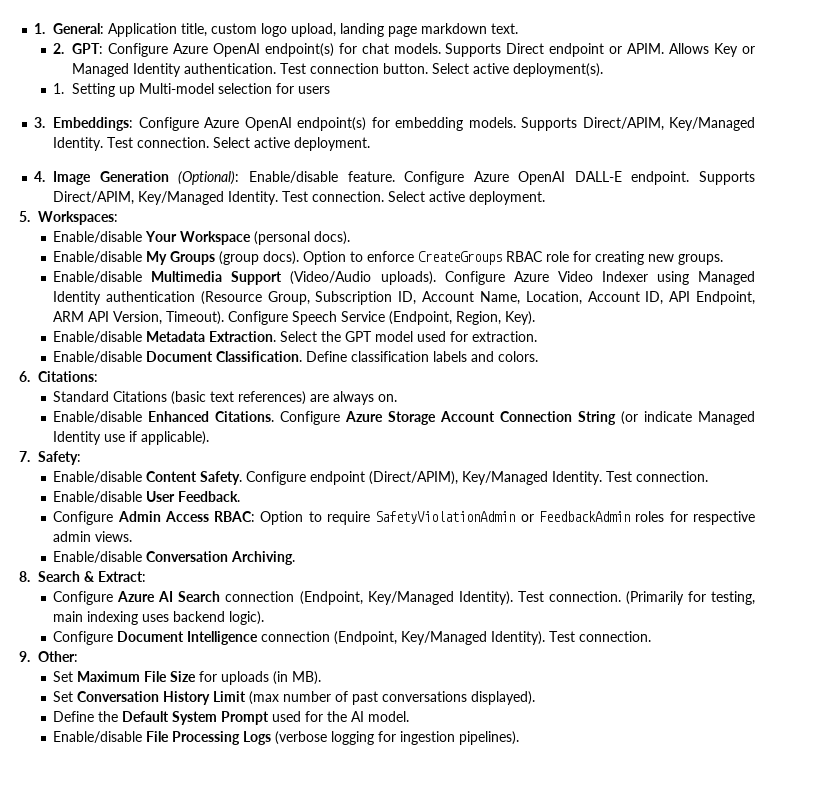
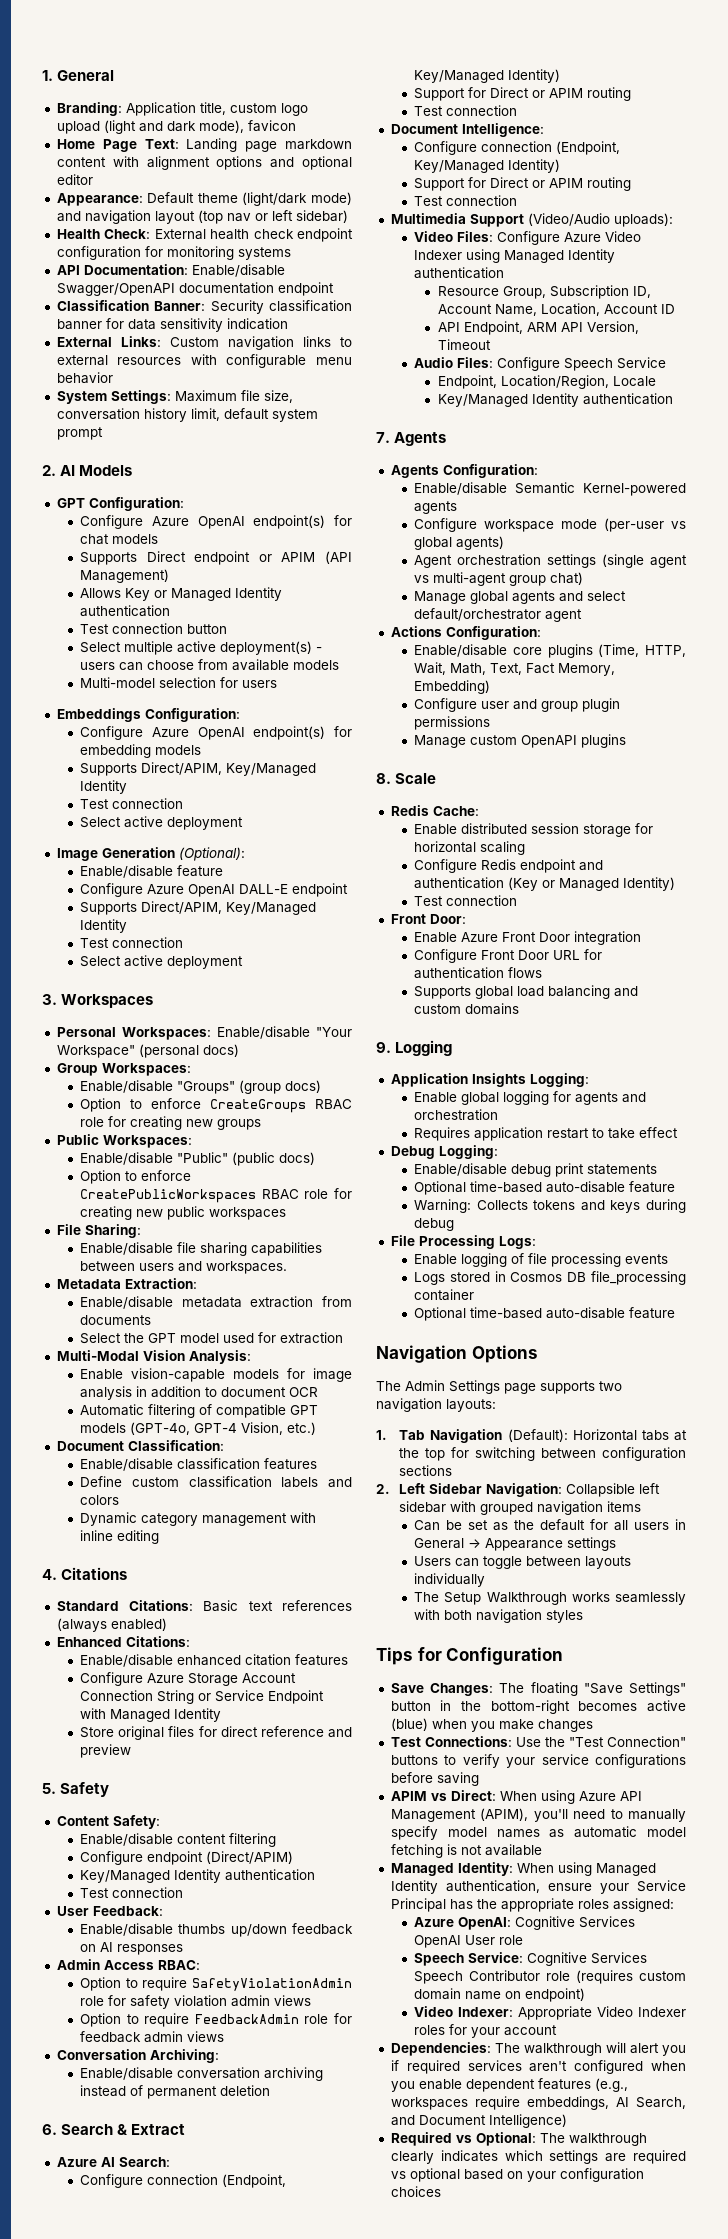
- 1. General: Application title, custom logo upload, landing page markdown text.
- 2. GPT: Configure Azure OpenAI endpoint(s) for chat models. Supports Direct endpoint or APIM. Allows Key or Managed Identity authentication. Test connection button. Select active deployment(s).
- 1. Setting up Multi-model selection for users
+ 1. General
+ Branding: Application title, custom logo upload (light and dark mode), favicon
+ Home Page Text: Landing page markdown content with alignment options and optional editor
+ Appearance: Default theme (light/dark mode) and navigation layout (top nav or left sidebar)
+ Health Check: External health check endpoint configuration for monitoring systems
+ API Documentation: Enable/disable Swagger/OpenAPI documentation endpoint
+ Classification Banner: Security classification banner for data sensitivity indication
+ External Links: Custom navigation links to external resources with configurable menu behavior
+ System Settings: Maximum file size, conversation history limit, default system prompt
+ 2. AI Models
+ GPT Configuration:
+ Configure Azure OpenAI endpoint(s) for chat models
+ Supports Direct endpoint or APIM (API Management)
+ Allows Key or Managed Identity authentication
+ Test connection button
+ Select multiple active deployment(s) - users can choose from available models
+ Multi-model selection for users
- 3. Embeddings: Configure Azure OpenAI endpoint(s) for embedding models. Supports Direct/APIM, Key/Managed Identity. Test connection. Select active deployment.
- 4. Image Generation (Optional): Enable/disable feature. Configure Azure OpenAI DALL-E endpoint. Supports Direct/APIM, Key/Managed Identity. Test connection. Select active deployment.
- 5. Workspaces:
- Enable/disable Your Workspace (personal docs).
- Enable/disable My Groups (group docs). Option to enforce CreateGroups RBAC role for creating new groups.
- Enable/disable Multimedia Support (Video/Audio uploads). Configure Azure Video Indexer using Managed Identity authentication (Resource Group, Subscription ID, Account Name, Location, Account ID, API Endpoint, ARM API Version, Timeout). Configure Speech Service (Endpoint, Region, Key).
- Enable/disable Metadata Extraction. Select the GPT model used for extraction.
- Enable/disable Document Classification. Define classification labels and colors.
- 6. Citations:
- Standard Citations (basic text references) are always on.
- Enable/disable Enhanced Citations. Configure Azure Storage Account Connection String (or indicate Managed Identity use if applicable).
- 7. Safety:
- Enable/disable Content Safety. Configure endpoint (Direct/APIM), Key/Managed Identity. Test connection.
- Enable/disable User Feedback.
- Configure Admin Access RBAC: Option to require SafetyViolationAdmin or FeedbackAdmin roles for respective admin views.
- Enable/disable Conversation Archiving.
- 8. Search & Extract:
- Configure Azure AI Search connection (Endpoint, Key/Managed Identity). Test connection. (Primarily for testing, main indexing uses backend logic).
- Configure Document Intelligence connection (Endpoint, Key/Managed Identity). Test connection.
- 9. Other:
- Set Maximum File Size for uploads (in MB).
- Set Conversation History Limit (max number of past conversations displayed).
- Define the Default System Prompt used for the AI model.
- Enable/disable File Processing Logs (verbose logging for ingestion pipelines).
+ Embeddings Configuration:
+ Configure Azure OpenAI endpoint(s) for embedding models
+ Supports Direct/APIM, Key/Managed Identity
+ Test connection
+ Select active deployment
+ Image Generation (Optional):
+ Enable/disable feature
+ Configure Azure OpenAI DALL-E endpoint
+ Supports Direct/APIM, Key/Managed Identity
+ Test connection
+ Select active deployment
+ 3. Workspaces
+ Personal Workspaces: Enable/disable "Your Workspace" (personal docs)
+ Group Workspaces:
+ Enable/disable "Groups" (group docs)
+ Option to enforce CreateGroups RBAC role for creating new groups
+ Public Workspaces:
+ Enable/disable "Public" (public docs)
+ Option to enforce CreatePublicWorkspaces RBAC role for creating new public workspaces
+ File Sharing:
+ Enable/disable file sharing capabilities between users and workspaces.
+ Metadata Extraction:
+ Enable/disable metadata extraction from documents
+ Select the GPT model used for extraction
+ Multi-Modal Vision Analysis:
+ Enable vision-capable models for image analysis in addition to document OCR
+ Automatic filtering of compatible GPT models (GPT-4o, GPT-4 Vision, etc.)
+ Document Classification:
+ Enable/disable classification features
+ Define custom classification labels and colors
+ Dynamic category management with inline editing
+ 4. Citations
+ Standard Citations: Basic text references (always enabled)
+ Enhanced Citations:
+ Enable/disable enhanced citation features
+ Configure Azure Storage Account Connection String or Service Endpoint with Managed Identity
+ Store original files for direct reference and preview
+ 5. Safety
+ Content Safety:
+ Enable/disable content filtering
+ Configure endpoint (Direct/APIM)
+ Key/Managed Identity authentication
+ Test connection
+ User Feedback:
+ Enable/disable thumbs up/down feedback on AI responses
+ Admin Access RBAC:
+ Option to require SafetyViolationAdmin role for safety violation admin views
+ Option to require FeedbackAdmin role for feedback admin views
+ Conversation Archiving:
+ Enable/disable conversation archiving instead of permanent deletion
+ 6. Search & Extract
+ Azure AI Search:
+ Configure connection (Endpoint, Key/Managed Identity)
+ Support for Direct or APIM routing
+ Test connection
+ Document Intelligence:
+ Configure connection (Endpoint, Key/Managed Identity)
+ Support for Direct or APIM routing
+ Test connection
+ Multimedia Support (Video/Audio uploads):
+ Video Files: Configure Azure Video Indexer using Managed Identity authentication
+ Resource Group, Subscription ID, Account Name, Location, Account ID
+ API Endpoint, ARM API Version, Timeout
+ Audio Files: Configure Speech Service
+ Endpoint, Location/Region, Locale
+ Key/Managed Identity authentication
+ 7. Agents
+ Agents Configuration:
+ Enable/disable Semantic Kernel-powered agents
+ Configure workspace mode (per-user vs global agents)
+ Agent orchestration settings (single agent vs multi-agent group chat)
+ Manage global agents and select default/orchestrator agent
+ Actions Configuration:
+ Enable/disable core plugins (Time, HTTP, Wait, Math, Text, Fact Memory, Embedding)
+ Configure user and group plugin permissions
+ Manage custom OpenAPI plugins
+ 8. Scale
+ Redis Cache:
+ Enable distributed session storage for horizontal scaling
+ Configure Redis endpoint and authentication (Key or Managed Identity)
+ Test connection
+ Front Door:
+ Enable Azure Front Door integration
+ Configure Front Door URL for authentication flows
+ Supports global load balancing and custom domains
+ 9. Logging
+ Application Insights Logging:
+ Enable global logging for agents and orchestration
+ Requires application restart to take effect
+ Debug Logging:
+ Enable/disable debug print statements
+ Optional time-based auto-disable feature
+ Warning: Collects tokens and keys during debug
+ File Processing Logs:
+ Enable logging of file processing events
+ Logs stored in Cosmos DB file_processing container
+ Optional time-based auto-disable feature
+ Navigation Options
+ The Admin Settings page supports two navigation layouts:
+ 1. Tab Navigation (Default): Horizontal tabs at the top for switching between configuration sections
+ 2. Left Sidebar Navigation: Collapsible left sidebar with grouped navigation items
+ Can be set as the default for all users in General → Appearance settings
+ Users can toggle between layouts individually
+ The Setup Walkthrough works seamlessly with both navigation styles
+ Tips for Configuration
+ Save Changes: The floating "Save Settings" button in the bottom-right becomes active (blue) when you make changes
+ Test Connections: Use the "Test Connection" buttons to verify your service configurations before saving
+ APIM vs Direct: When using Azure API Management (APIM), you'll need to manually specify model names as automatic model fetching is not available
+ Managed Identity: When using Managed Identity authentication, ensure your Service Principal has the appropriate roles assigned:
+ Azure OpenAI: Cognitive Services OpenAI User role
+ Speech Service: Cognitive Services Speech Contributor role (requires custom domain name on endpoint)
+ Video Indexer: Appropriate Video Indexer roles for your account
+ Dependencies: The walkthrough will alert you if required services aren't configured when you enable dependent features (e.g., workspaces require embeddings, AI Search, and Document Intelligence)
+ Required vs Optional: The walkthrough clearly indicates which settings are required vs optional based on your configuration choices

